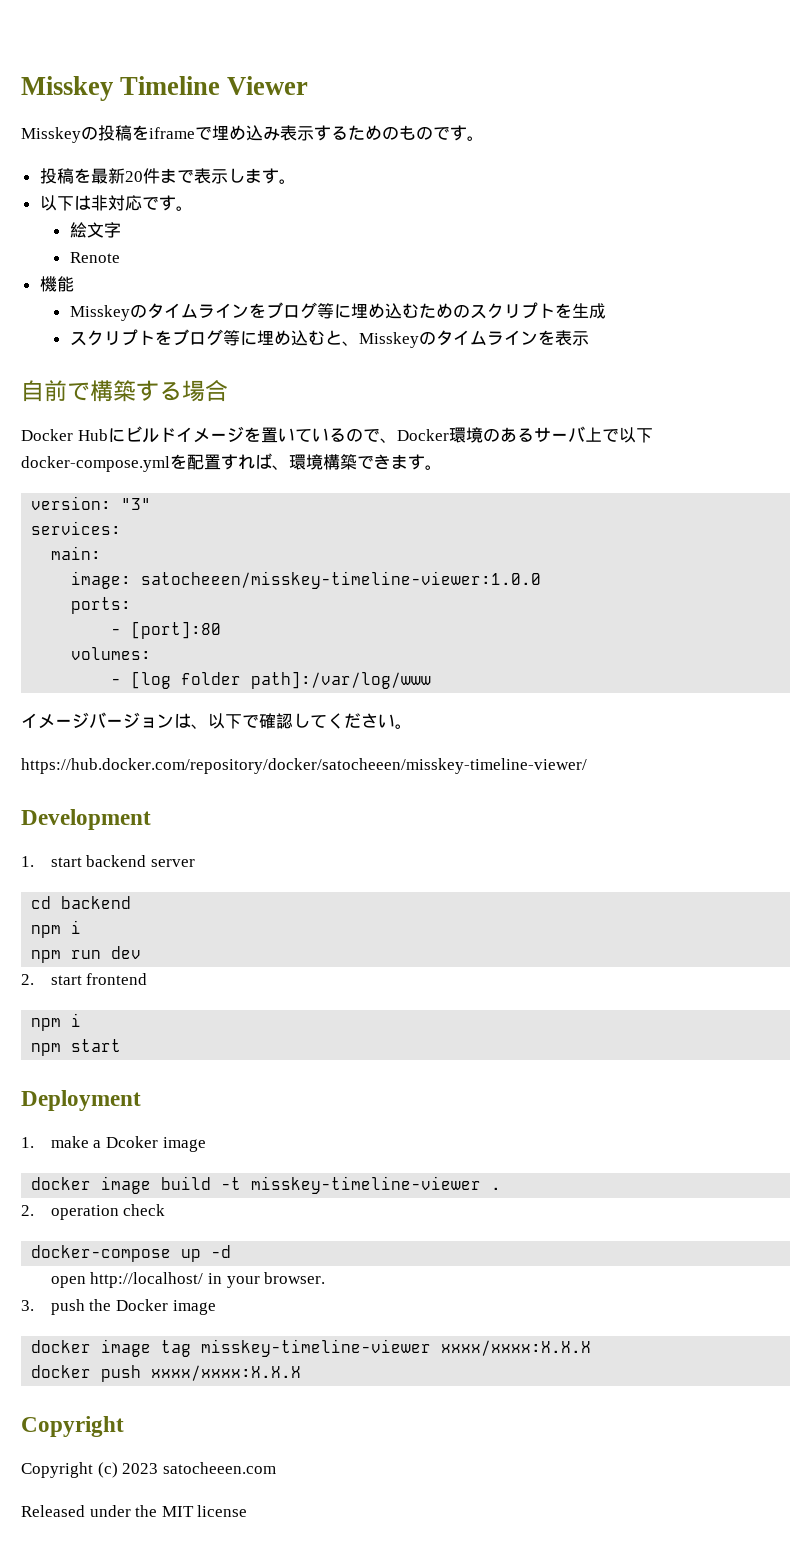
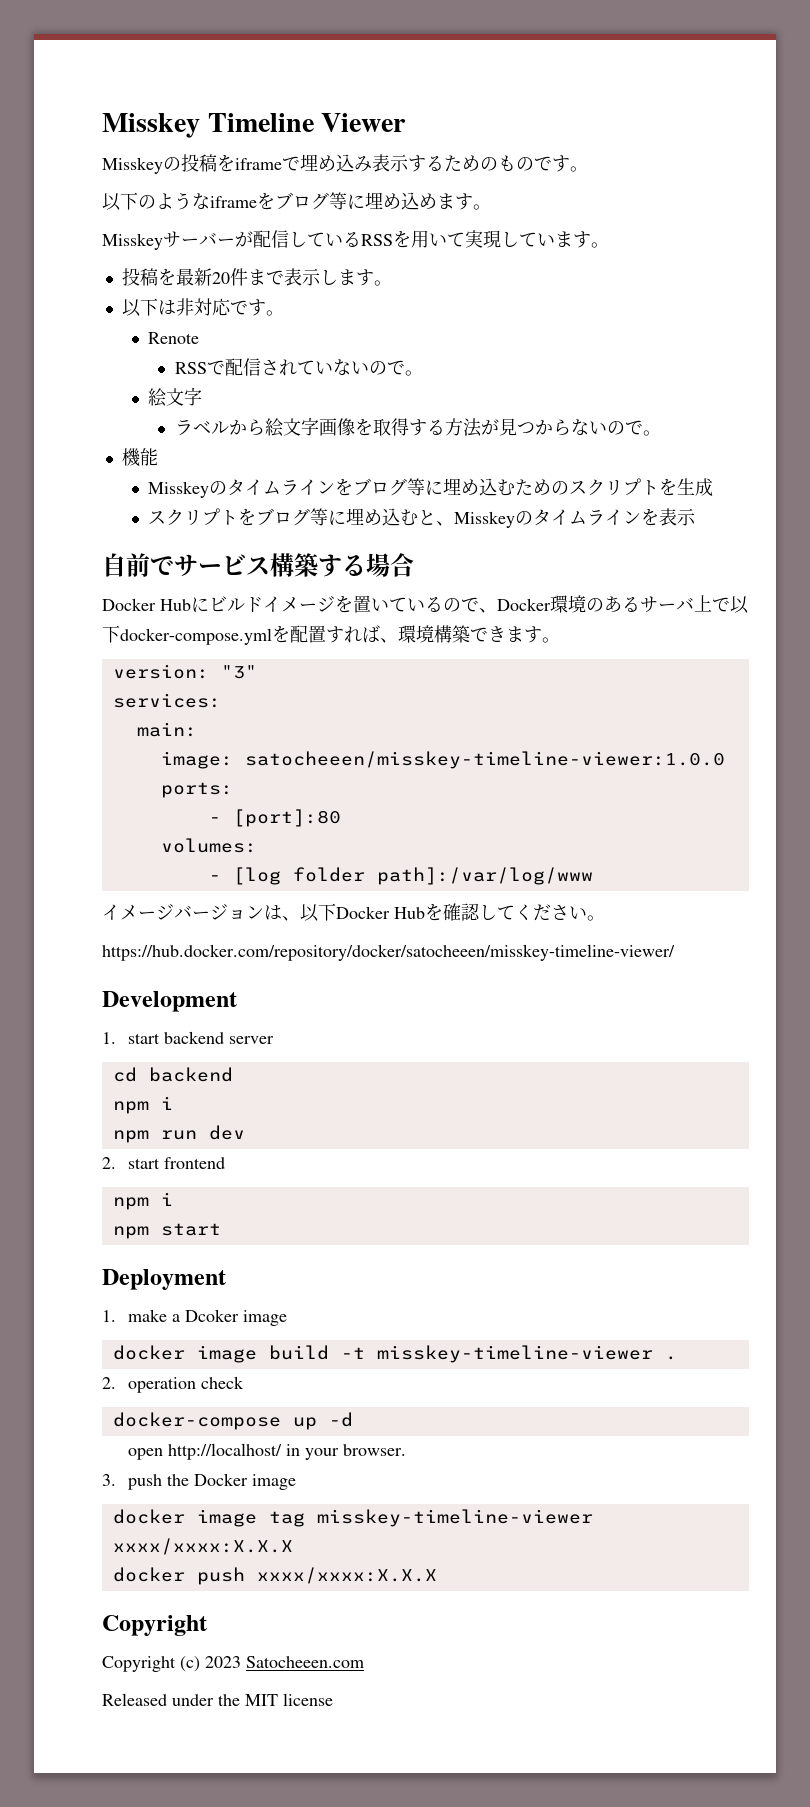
+ 以下のようなiframeをブログ等に埋め込めます。
+ Misskeyサーバーが配信しているRSSを用いて実現しています。
+ Renote
+ RSSで配信されていないので。
  絵文字
- Renote
+ ラベルから絵文字画像を取得する方法が見つからないので。
- 自前で構築する場合
+ 自前でサービス構築する場合
- イメージバージョンは、以下で確認してください。
+ イメージバージョンは、以下Docker Hubを確認してください。
- Copyright (c) 2023 satocheeen.com
+ Copyright (c) 2023 Satocheeen.com

